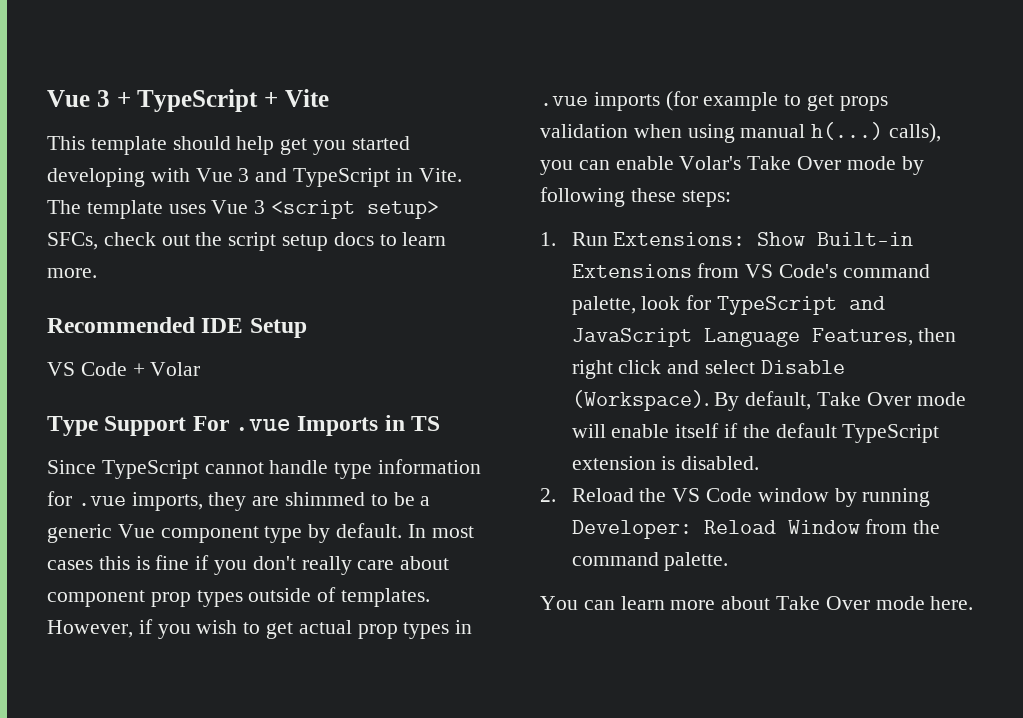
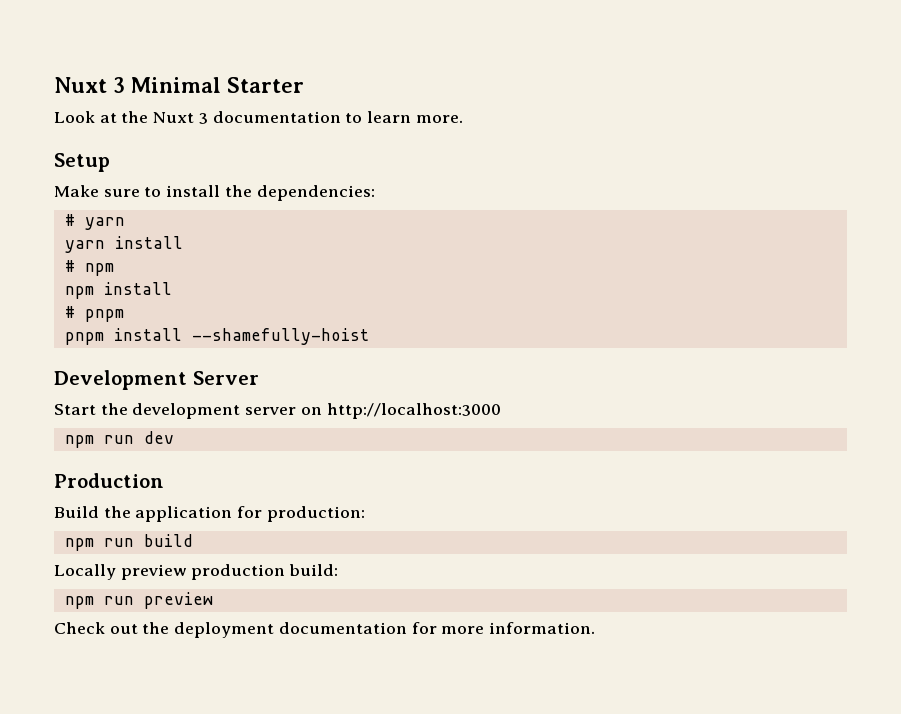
- Vue 3 + TypeScript + Vite
- This template should help get you started developing with Vue 3 and TypeScript in Vite. The template uses Vue 3 <script setup> SFCs, check out the script setup docs to learn more.
+ Nuxt 3 Minimal Starter
+ Look at the Nuxt 3 documentation to learn more.
- Recommended IDE Setup
+ Setup
- VS Code + Volar
- Type Support For .vue Imports in TS
- Since TypeScript cannot handle type information for .vue imports, they are shimmed to be a generic Vue component type by default. In most cases this is fine if you don't really care about component prop types outside of templates. However, if you wish to get actual prop types in .vue imports (for example to get props validation when using manual h(...) calls), you can enable Volar's Take Over mode by following these steps:
- 1. Run Extensions: Show Built-in Extensions from VS Code's command palette, look for TypeScript and JavaScript Language Features, then right click and select Disable (Workspace). By default, Take Over mode will enable itself if the default TypeScript extension is disabled.
- 2. Reload the VS Code window by running Developer: Reload Window from the command palette.
- You can learn more about Take Over mode here.
+ Make sure to install the dependencies:
+ # yarn
+ yarn install
+ # npm
+ npm install
+ # pnpm
+ pnpm install --shamefully-hoist
+ Development Server
+ Start the development server on http://localhost:3000
+ npm run dev
+ Production
+ Build the application for production:
+ npm run build
+ Locally preview production build:
+ npm run preview
+ Check out the deployment documentation for more information.

